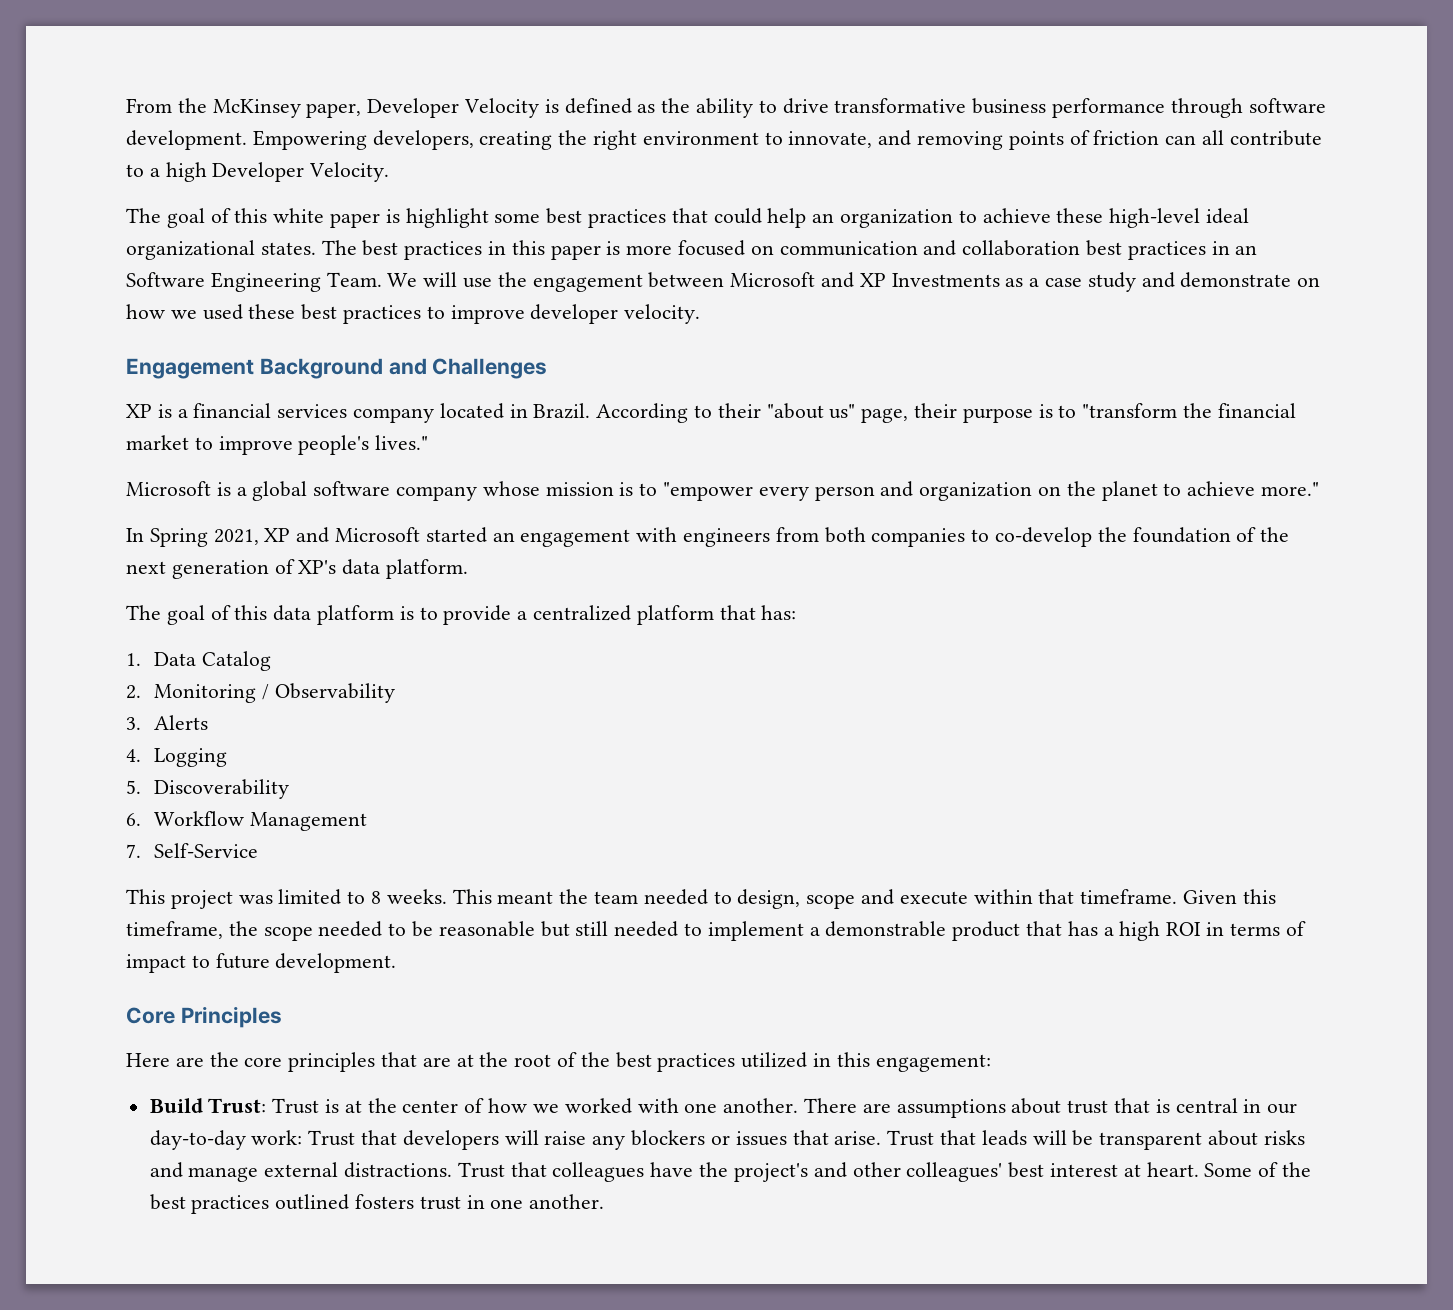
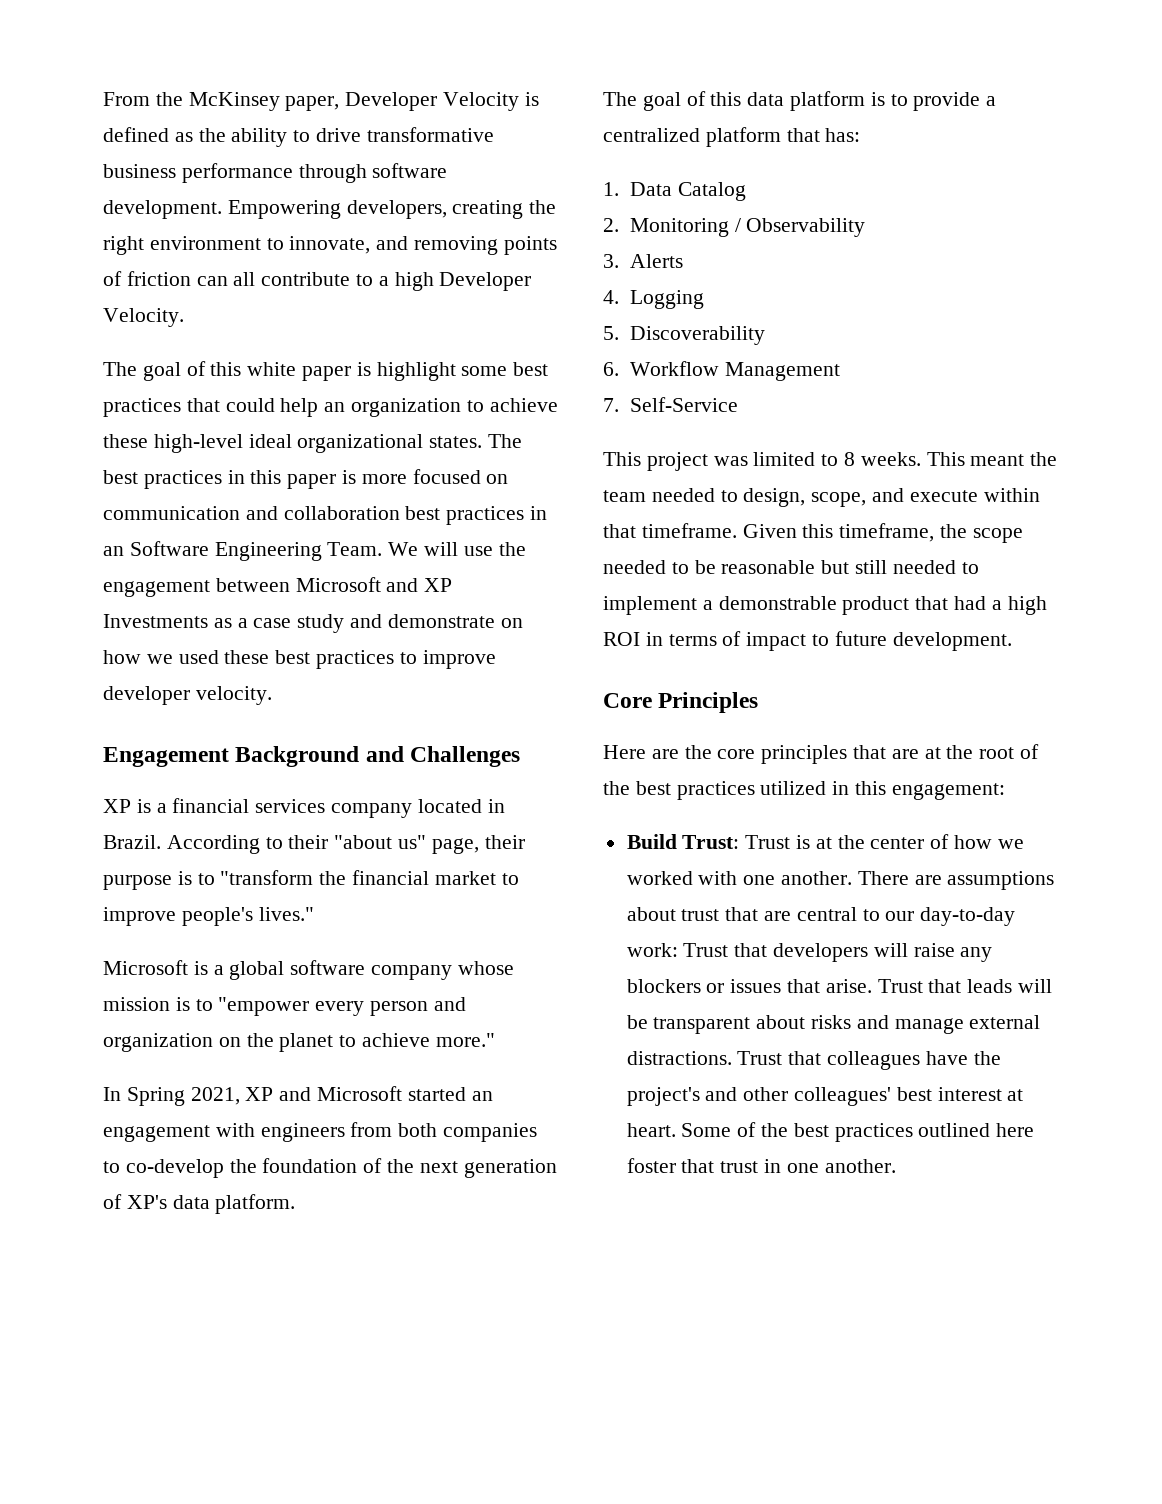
- This meant the team needed to design, scope and execute within that timeframe.
+ This meant the team needed to design, scope, and execute within that timeframe.
- Given this timeframe, the scope needed to be reasonable but still needed to implement a demonstrable product that has a high ROI in terms of impact to future development.
+ Given this timeframe, the scope needed to be reasonable but still needed to implement a demonstrable product that had a high ROI in terms of impact to future development.
- There are assumptions about trust that is central in our day-to-day work: Trust that developers will raise any blockers or issues that arise.
+ There are assumptions about trust that are central to our day-to-day work: Trust that developers will raise any blockers or issues that arise.
- Some of the best practices outlined fosters trust in one another.
+ Some of the best practices outlined here foster that trust in one another.

